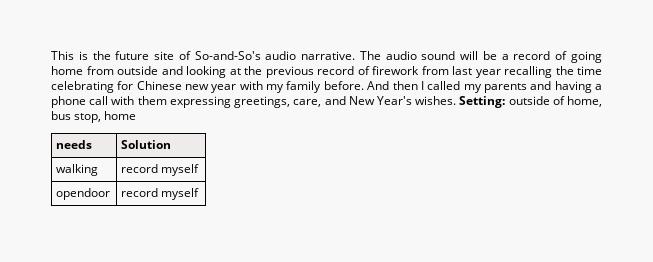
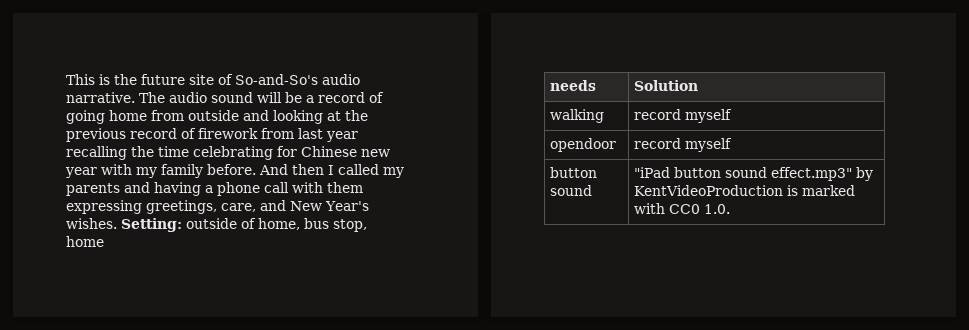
+ button sound | "iPad button sound effect.mp3" by KentVideoProduction is marked with CC0 1.0.

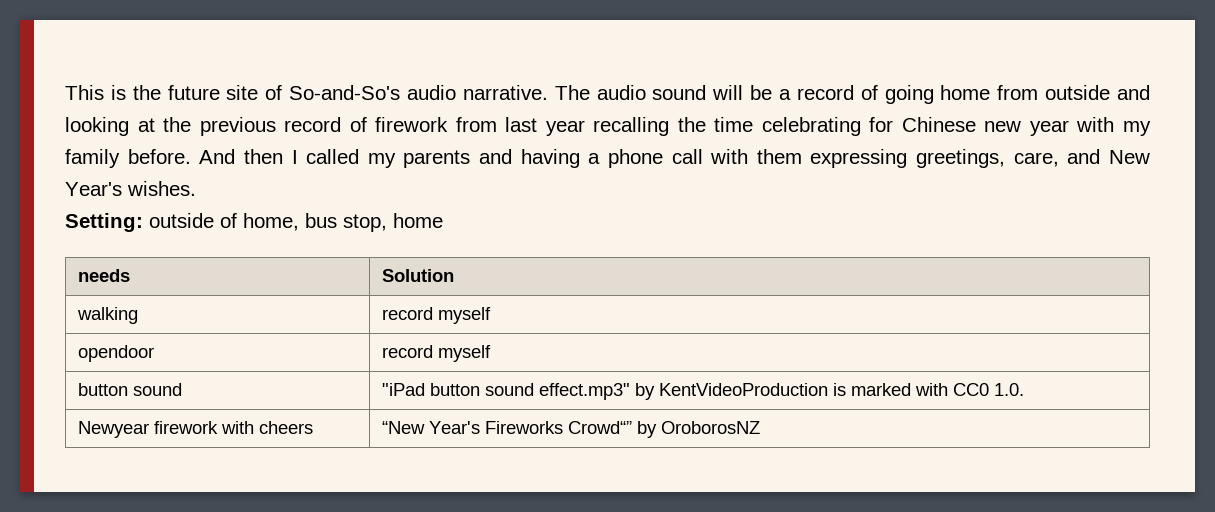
- And then I called my parents and having a phone call with them expressing greetings, care, and New Year's wishes. Setting: outside of home, bus stop, home
+ And then I called my parents and having a phone call with them expressing greetings, care, and New Year's wishes.
+ Setting: outside of home, bus stop, home
+ Newyear firework with cheers | “New Year's Fireworks Crowd“” by OroborosNZ

